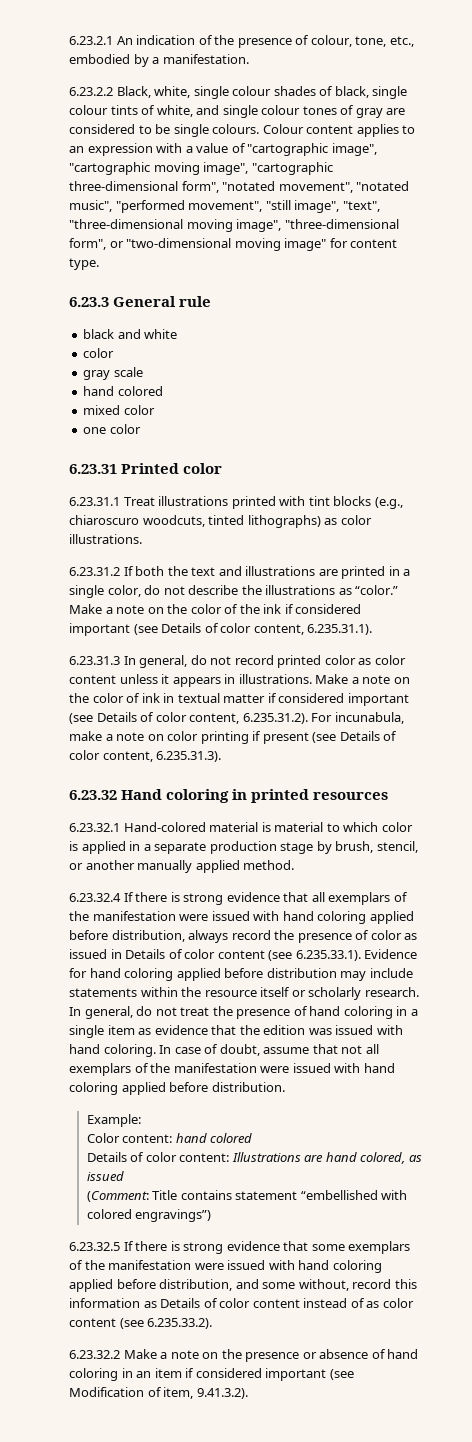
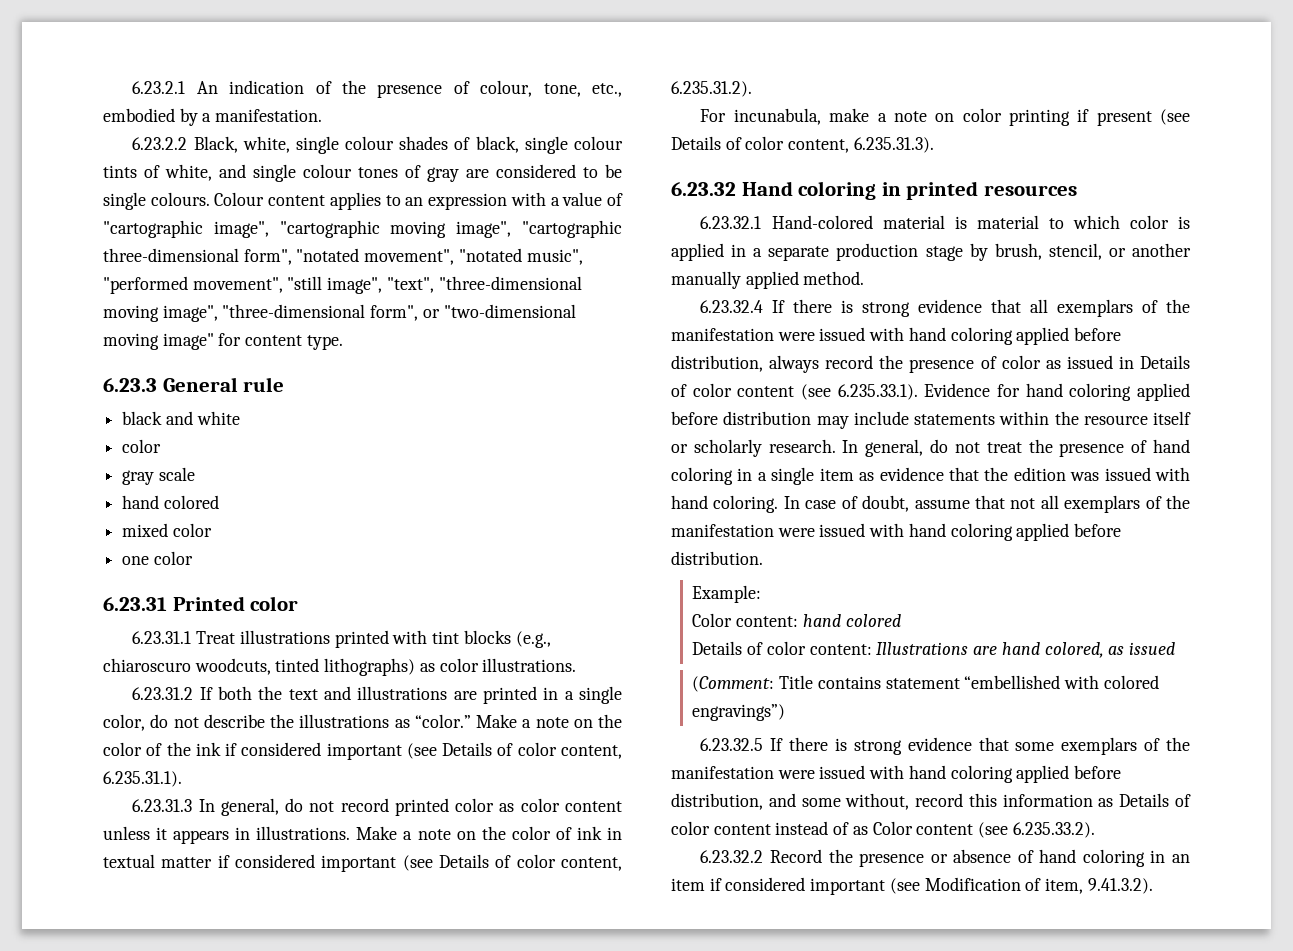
- Make a note on the color of ink in textual matter if considered important (see Details of color content, 6.235.31.2). For incunabula, make a note on color printing if present (see Details of color content, 6.235.31.3).
+ Make a note on the color of ink in textual matter if considered important (see Details of color content, 6.235.31.2).
+ For incunabula, make a note on color printing if present (see Details of color content, 6.235.31.3).
- 6.23.32.5 If there is strong evidence that some exemplars of the manifestation were issued with hand coloring applied before distribution, and some without, record this information as Details of color content instead of as color content (see 6.235.33.2).
+ 6.23.32.5 If there is strong evidence that some exemplars of the manifestation were issued with hand coloring applied before distribution, and some without, record this information as Details of color content instead of as Color content (see 6.235.33.2).
- 6.23.32.2 Make a note on the presence or absence of hand coloring in an item if considered important (see Modification of item, 9.41.3.2).
+ 6.23.32.2 Record the presence or absence of hand coloring in an item if considered important (see Modification of item, 9.41.3.2).

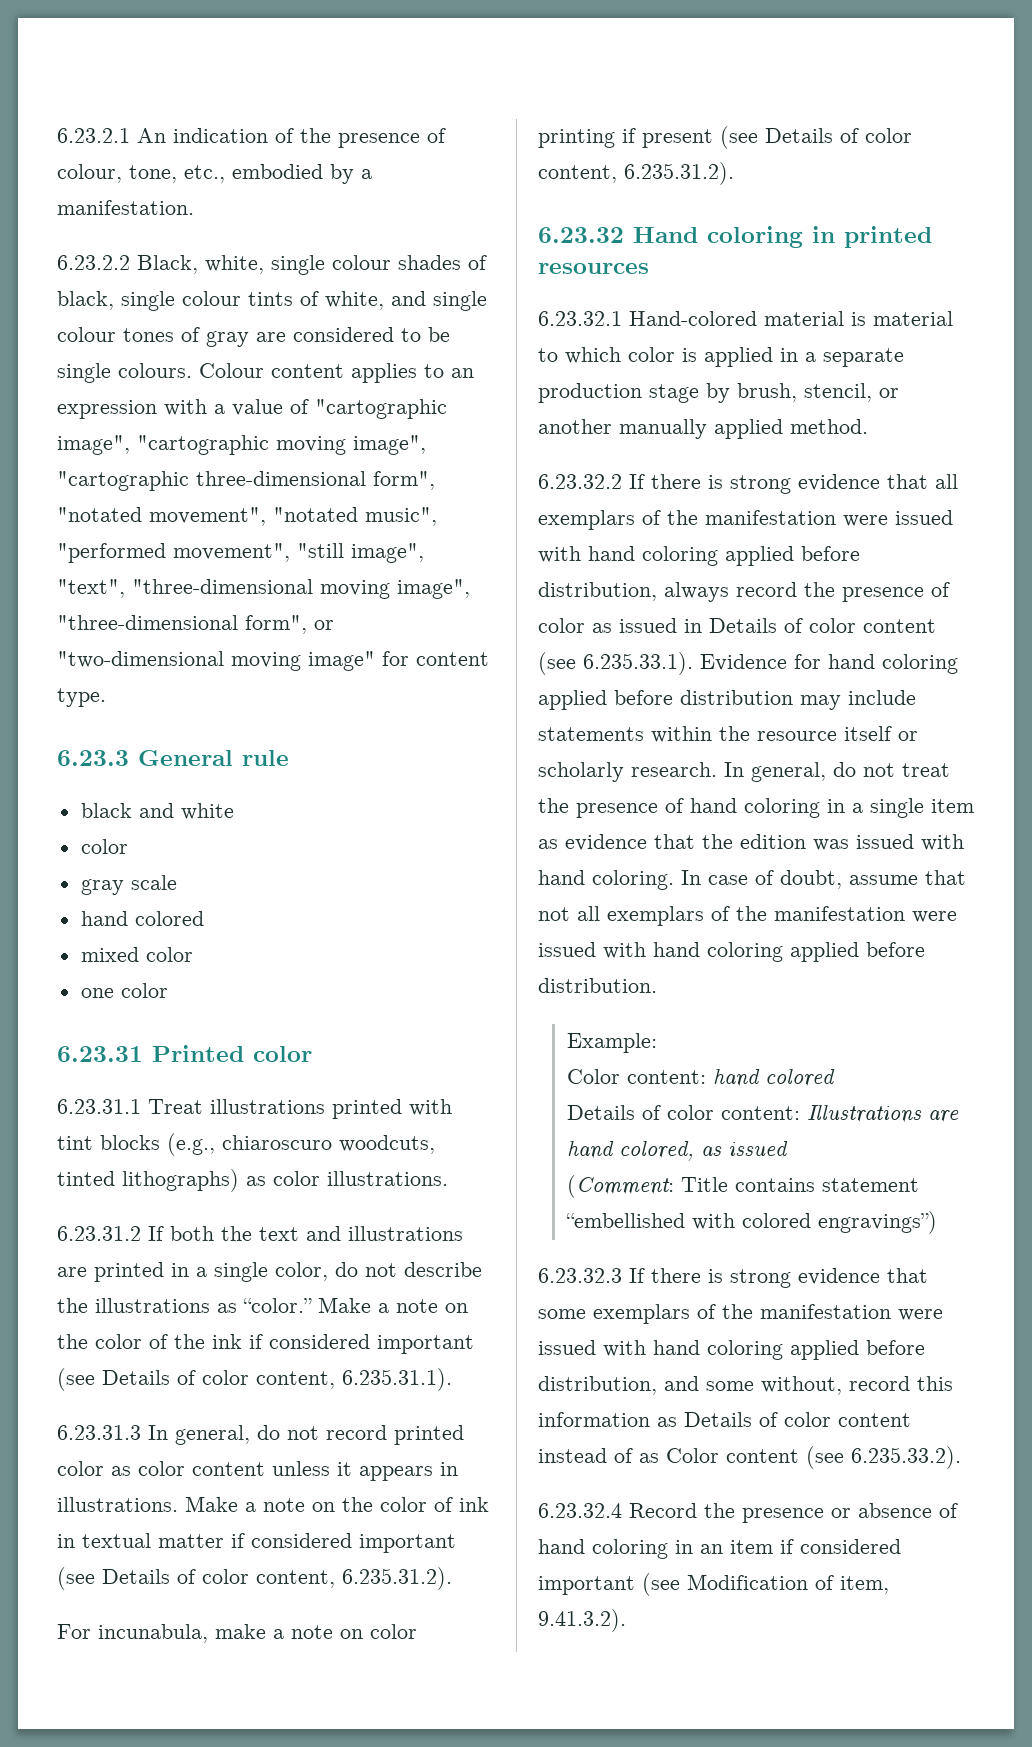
- For incunabula, make a note on color printing if present (see Details of color content, 6.235.31.3).
+ For incunabula, make a note on color printing if present (see Details of color content, 6.235.31.2).
- 6.23.32.4 If there is strong evidence that all exemplars of the manifestation were issued with hand coloring applied before distribution, always record the presence of color as issued in Details of color content (see 6.235.33.1). Evidence for hand coloring applied before distribution may include statements within the resource itself or scholarly research.
+ 6.23.32.2 If there is strong evidence that all exemplars of the manifestation were issued with hand coloring applied before distribution, always record the presence of color as issued in Details of color content (see 6.235.33.1). Evidence for hand coloring applied before distribution may include statements within the resource itself or scholarly research.
- 6.23.32.5 If there is strong evidence that some exemplars of the manifestation were issued with hand coloring applied before distribution, and some without, record this information as Details of color content instead of as Color content (see 6.235.33.2).
+ 6.23.32.3 If there is strong evidence that some exemplars of the manifestation were issued with hand coloring applied before distribution, and some without, record this information as Details of color content instead of as Color content (see 6.235.33.2).
- 6.23.32.2 Record the presence or absence of hand coloring in an item if considered important (see Modification of item, 9.41.3.2).
+ 6.23.32.4 Record the presence or absence of hand coloring in an item if considered important (see Modification of item, 9.41.3.2).

